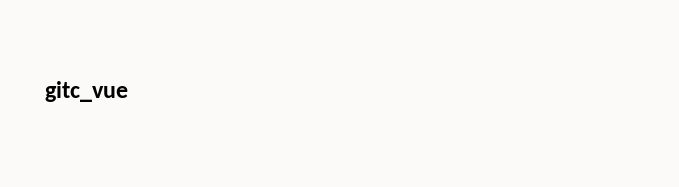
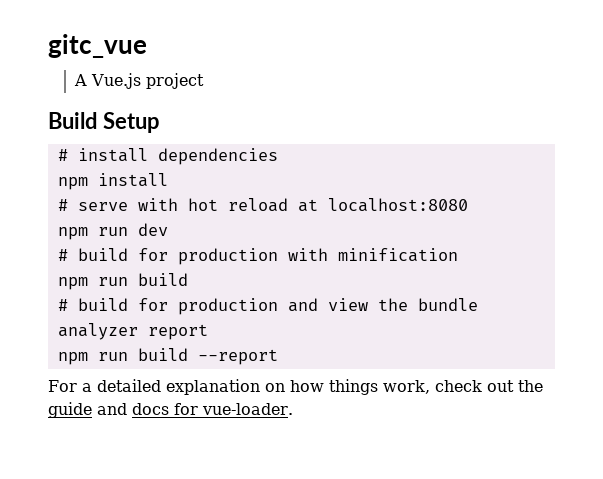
+ A Vue.js project
+ Build Setup
+ # install dependencies
+ npm install
+ # serve with hot reload at localhost:8080
+ npm run dev
+ # build for production with minification
+ npm run build
+ # build for production and view the bundle analyzer report
+ npm run build --report
+ For a detailed explanation on how things work, check out the guide and docs for vue-loader.

